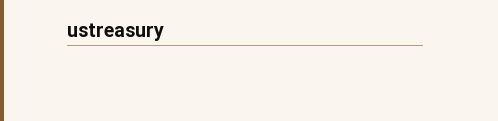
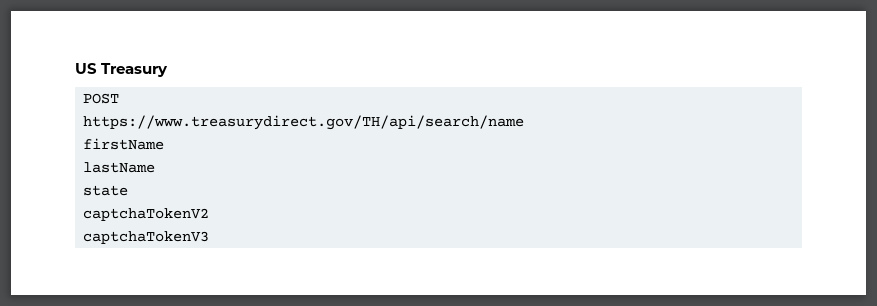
- ustreasury
+ US Treasury
+ POST
+ https://www.treasurydirect.gov/TH/api/search/name
+ firstName
+ lastName
+ state
+ captchaTokenV2
+ captchaTokenV3

